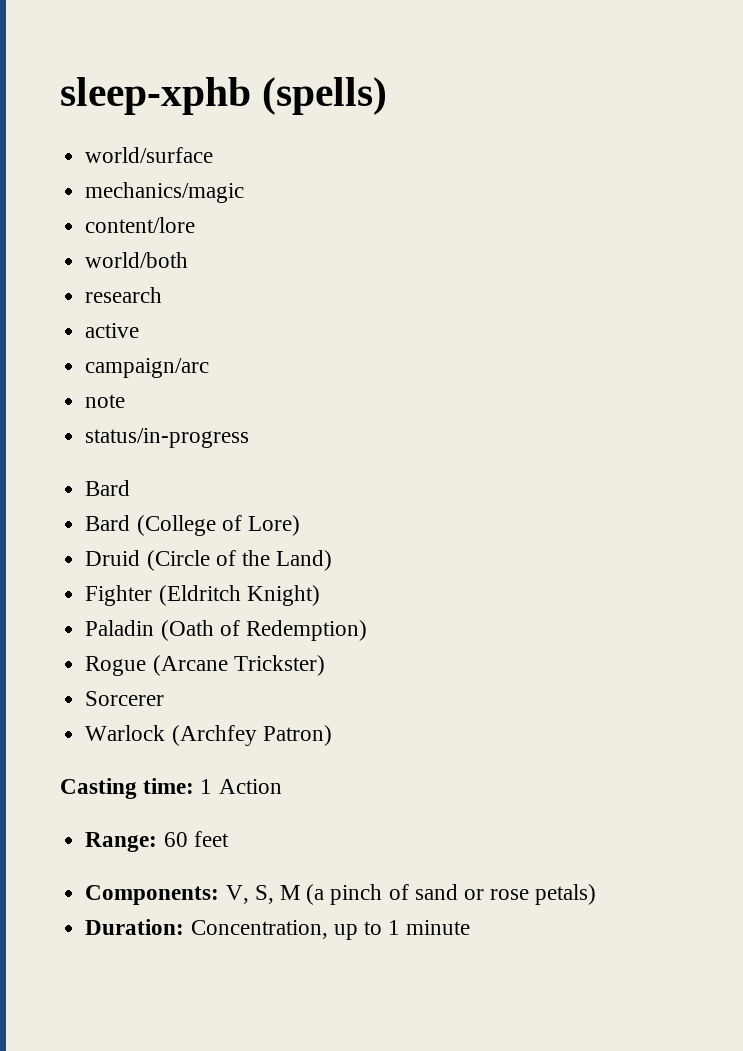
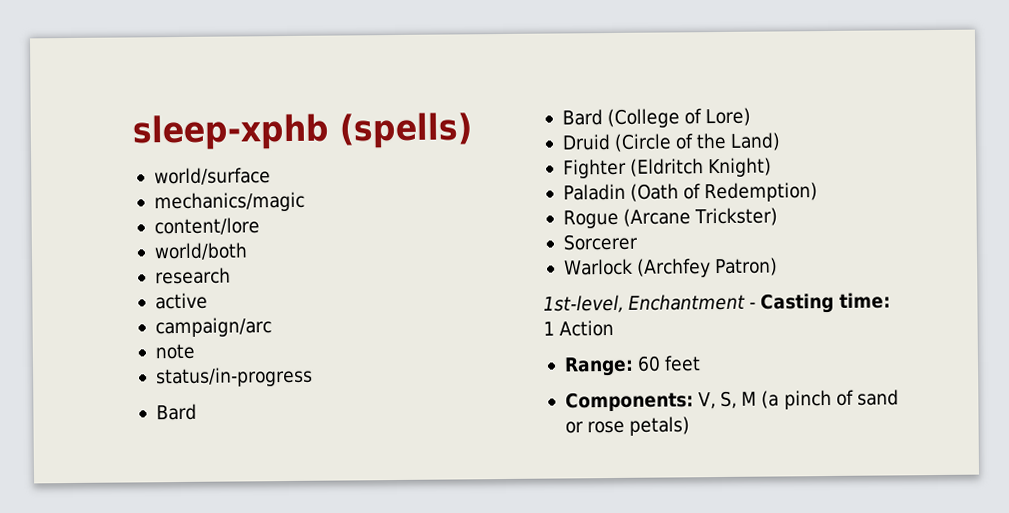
- Casting time: 1 Action
+ 1st-level, Enchantment - Casting time: 1 Action
- Duration: Concentration, up to 1 minute

